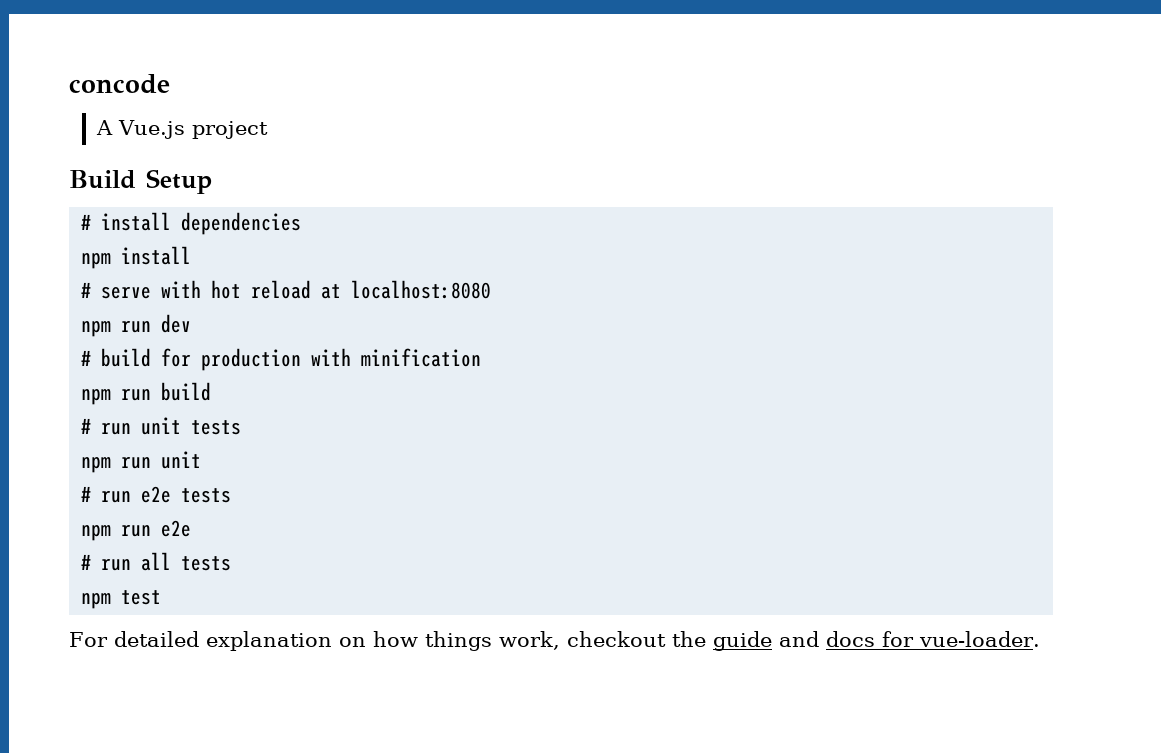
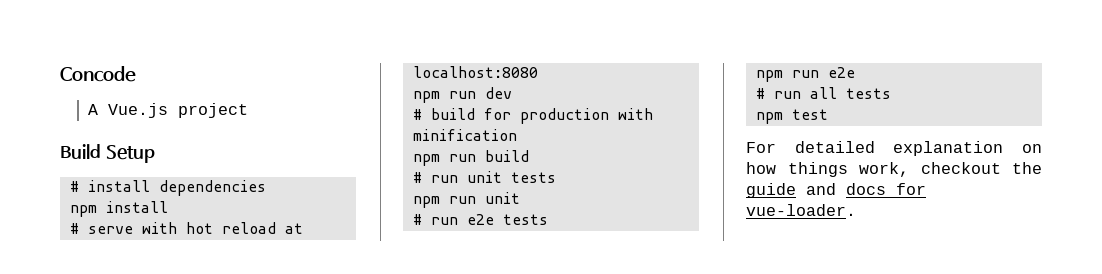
- concode
+ Concode

